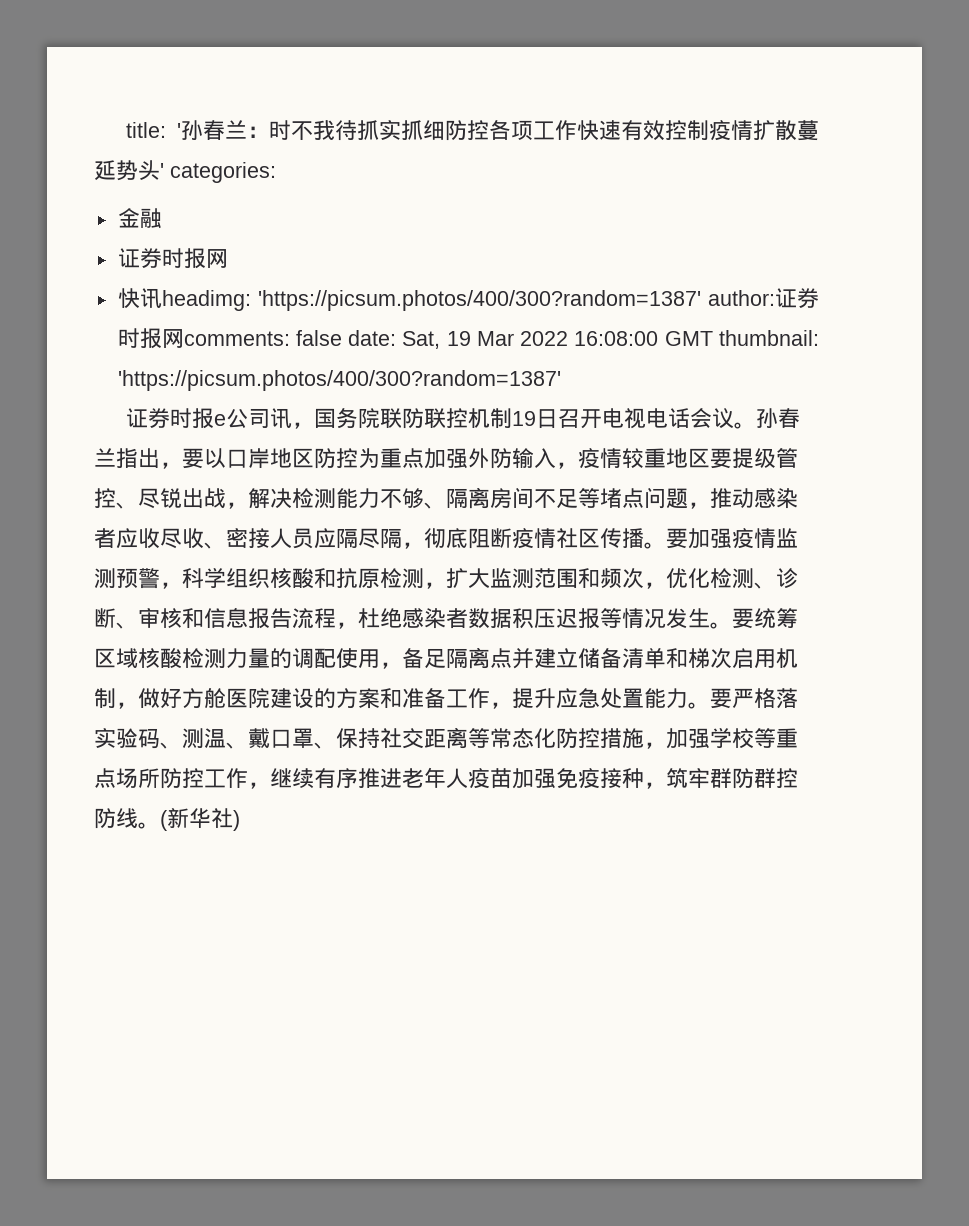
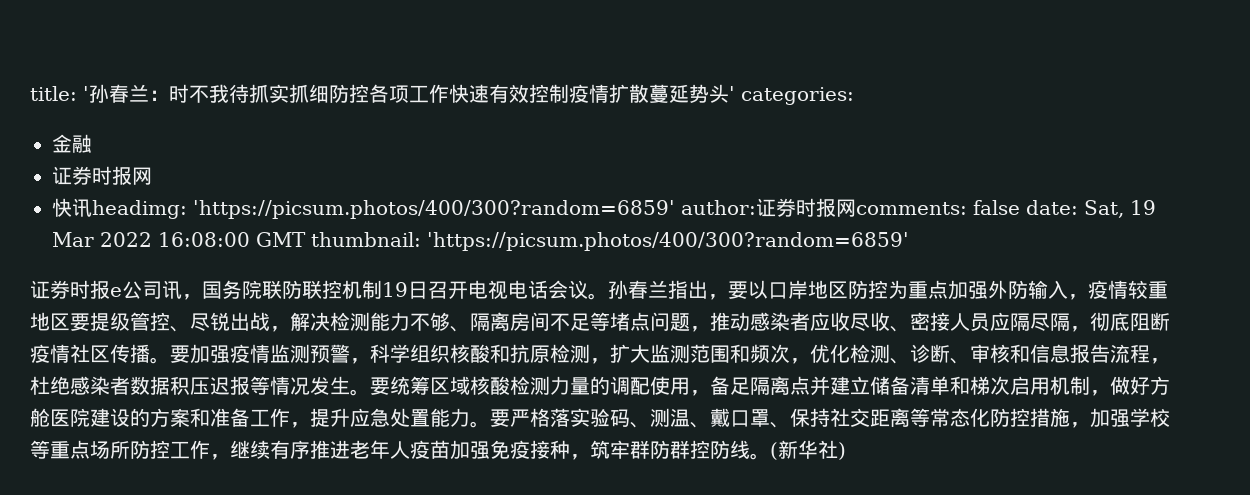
- 快讯headimg: 'https://picsum.photos/400/300?random=1387' author:证券时报网comments: false date: Sat, 19 Mar 2022 16:08:00 GMT thumbnail: 'https://picsum.photos/400/300?random=1387'
+ 快讯headimg: 'https://picsum.photos/400/300?random=6859' author:证券时报网comments: false date: Sat, 19 Mar 2022 16:08:00 GMT thumbnail: 'https://picsum.photos/400/300?random=6859'

